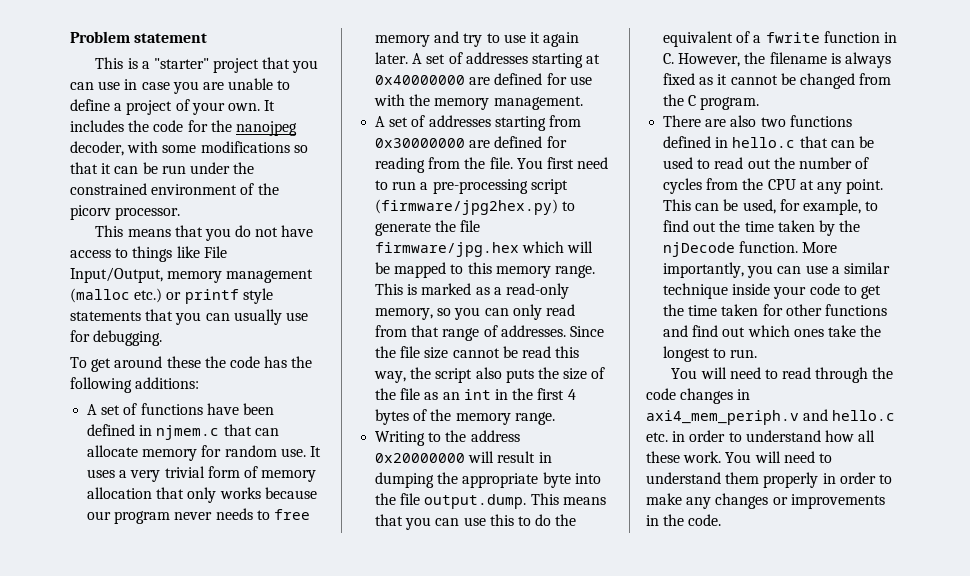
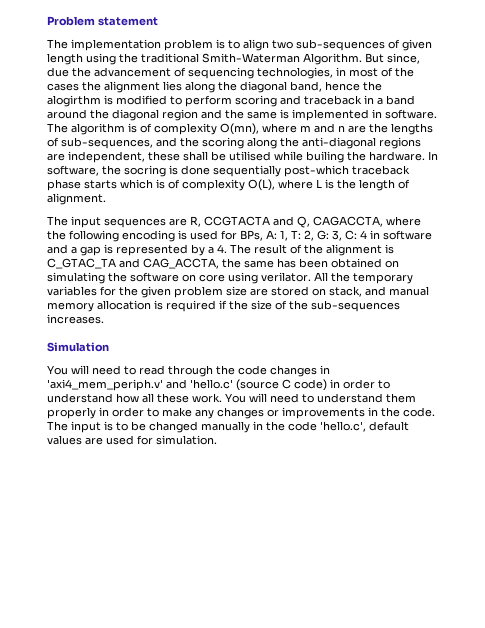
- This is a "starter" project that you can use in case you are unable to define a project of your own. It includes the code for the nanojpeg decoder, with some modifications so that it can be run under the constrained environment of the picorv processor.
- This means that you do not have access to things like File Input/Output, memory management (malloc etc.) or printf style statements that you can usually use for debugging.
- To get around these the code has the following additions:
- A set of functions have been defined in njmem.c that can allocate memory for random use. It uses a very trivial form of memory allocation that only works because our program never needs to free memory and try to use it again later. A set of addresses starting at 0x40000000 are defined for use with the memory management.
- A set of addresses starting from 0x30000000 are defined for reading from the file. You first need to run a pre-processing script (firmware/jpg2hex.py) to generate the file firmware/jpg.hex which will be mapped to this memory range. This is marked as a read-only memory, so you can only read from that range of addresses. Since the file size cannot be read this way, the script also puts the size of the file as an int in the first 4 bytes of the memory range.
- Writing to the address 0x20000000 will result in dumping the appropriate byte into the file output.dump. This means that you can use this to do the equivalent of a fwrite function in C. However, the filename is always fixed as it cannot be changed from the C program.
- There are also two functions defined in hello.c that can be used to read out the number of cycles from the CPU at any point. This can be used, for example, to find out the time taken by the njDecode function. More importantly, you can use a similar technique inside your code to get the time taken for other functions and find out which ones take the longest to run.
+ The implementation problem is to align two sub-sequences of given length using the traditional Smith-Waterman Algorithm. But since, due the advancement of sequencing technologies, in most of the cases the alignment lies along the diagonal band, hence the alogirthm is modified to perform scoring and traceback in a band around the diagonal region and the same is implemented in software. The algorithm is of complexity O(mn), where m and n are the lengths of sub-sequences, and the scoring along the anti-diagonal regions are independent, these shall be utilised while builing the hardware. In software, the socring is done sequentially post-which traceback phase starts which is of complexity O(L), where L is the length of alignment.
+ The input sequences are R, CCGTACTA and Q, CAGACCTA, where the following encoding is used for BPs, A: 1, T: 2, G: 3, C: 4 in software and a gap is represented by a 4. The result of the alignment is C_GTAC_TA and CAG_ACCTA, the same has been obtained on simulating the software on core using verilator. All the temporary variables for the given problem size are stored on stack, and manual memory allocation is required if the size of the sub-sequences increases.
+ Simulation
- You will need to read through the code changes in axi4_mem_periph.v and hello.c etc. in order to understand how all these work.
+ You will need to read through the code changes in 'axi4_mem_periph.v' and 'hello.c' (source C code) in order to understand how all these work.
+ The input is to be changed manually in the code 'hello.c', default values are used for simulation.

